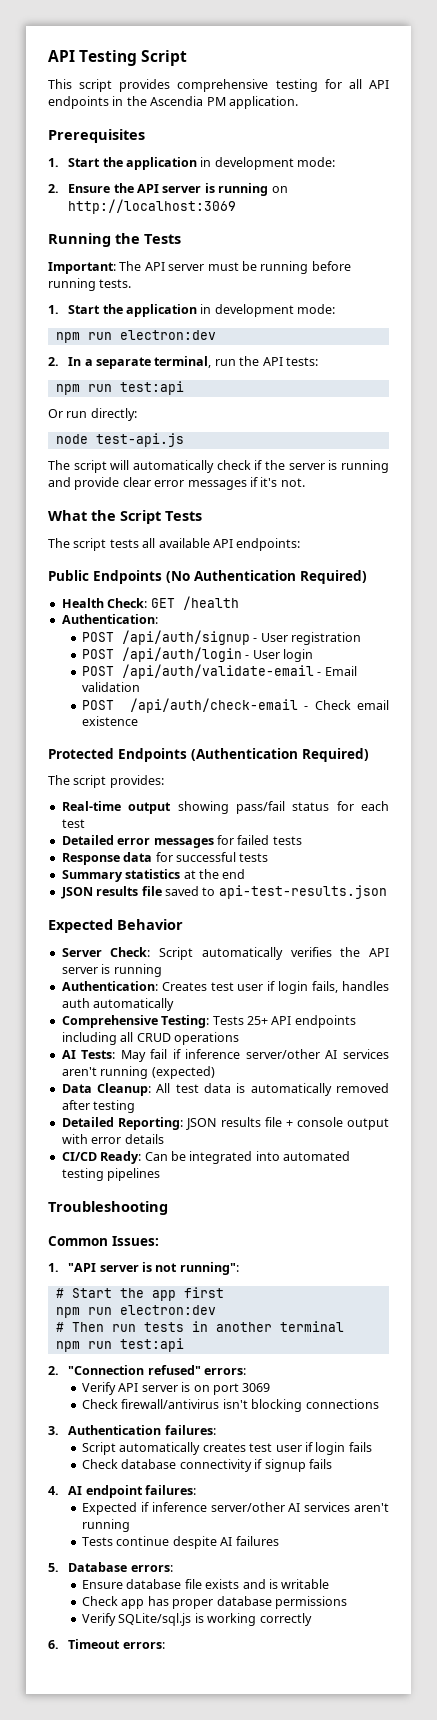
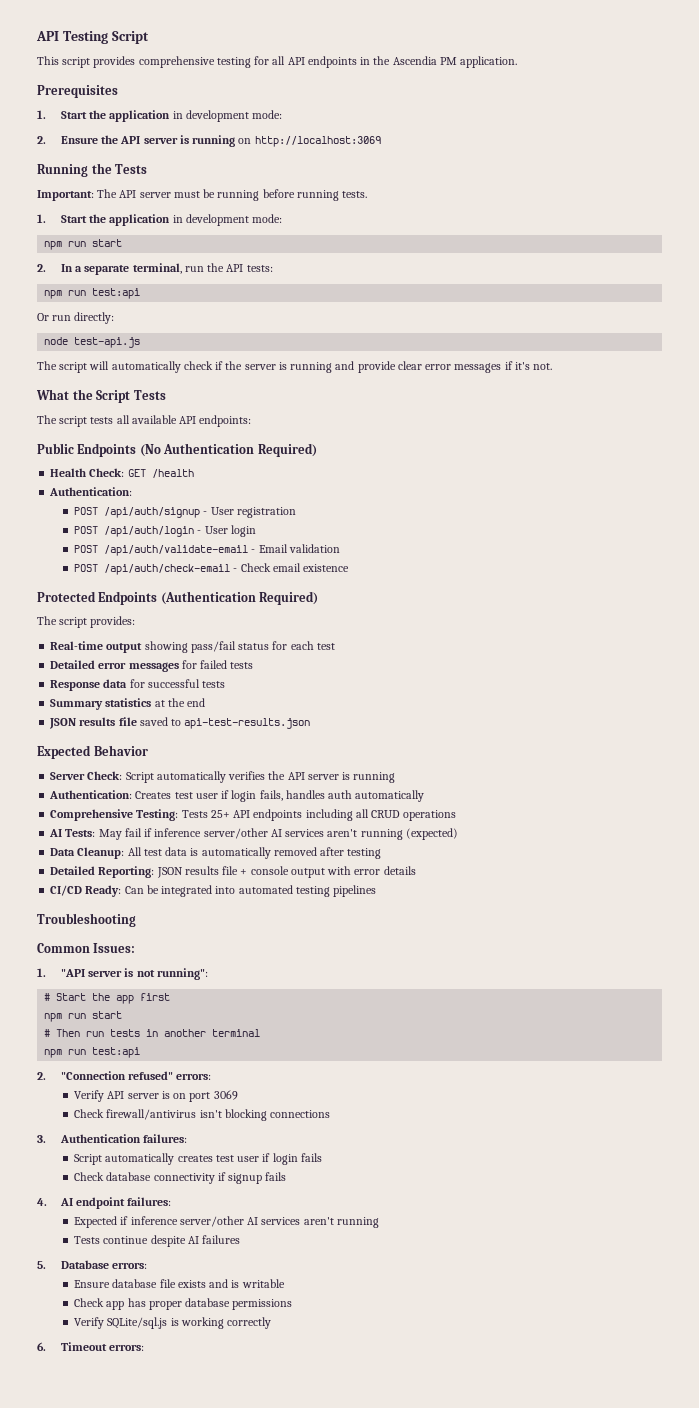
  Important: The API server must be running before running tests.
  1. Start the application in development mode:
- npm run electron:dev
+ npm run start
  # Start the app first
- npm run electron:dev
+ npm run start

